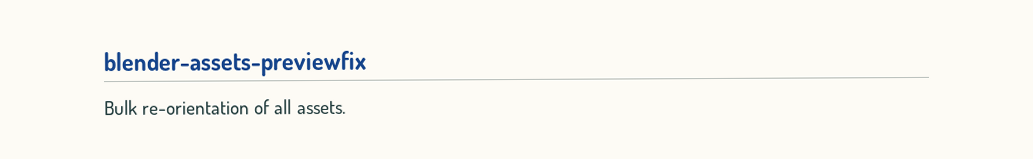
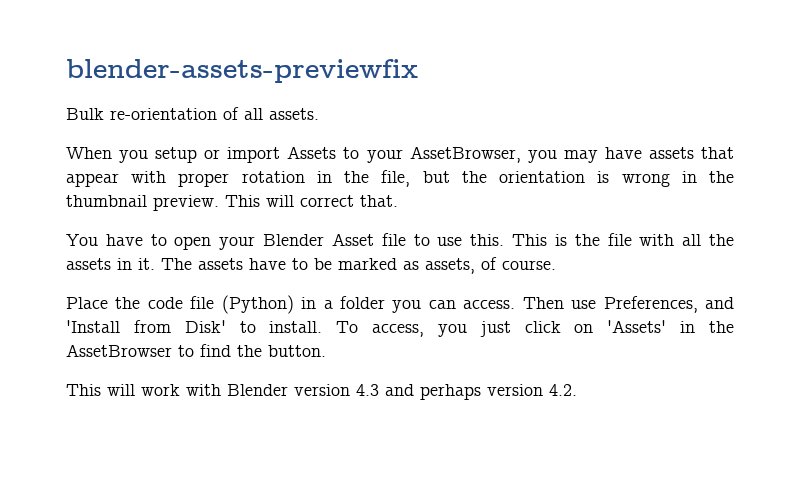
+ When you setup or import Assets to your AssetBrowser, you may have assets that appear with proper rotation in the file, but the orientation is wrong in the thumbnail preview. This will correct that.
+ You have to open your Blender Asset file to use this. This is the file with all the assets in it. The assets have to be marked as assets, of course.
+ Place the code file (Python) in a folder you can access. Then use Preferences, and 'Install from Disk' to install. To access, you just click on 'Assets' in the AssetBrowser to find the button.
+ This will work with Blender version 4.3 and perhaps version 4.2.

